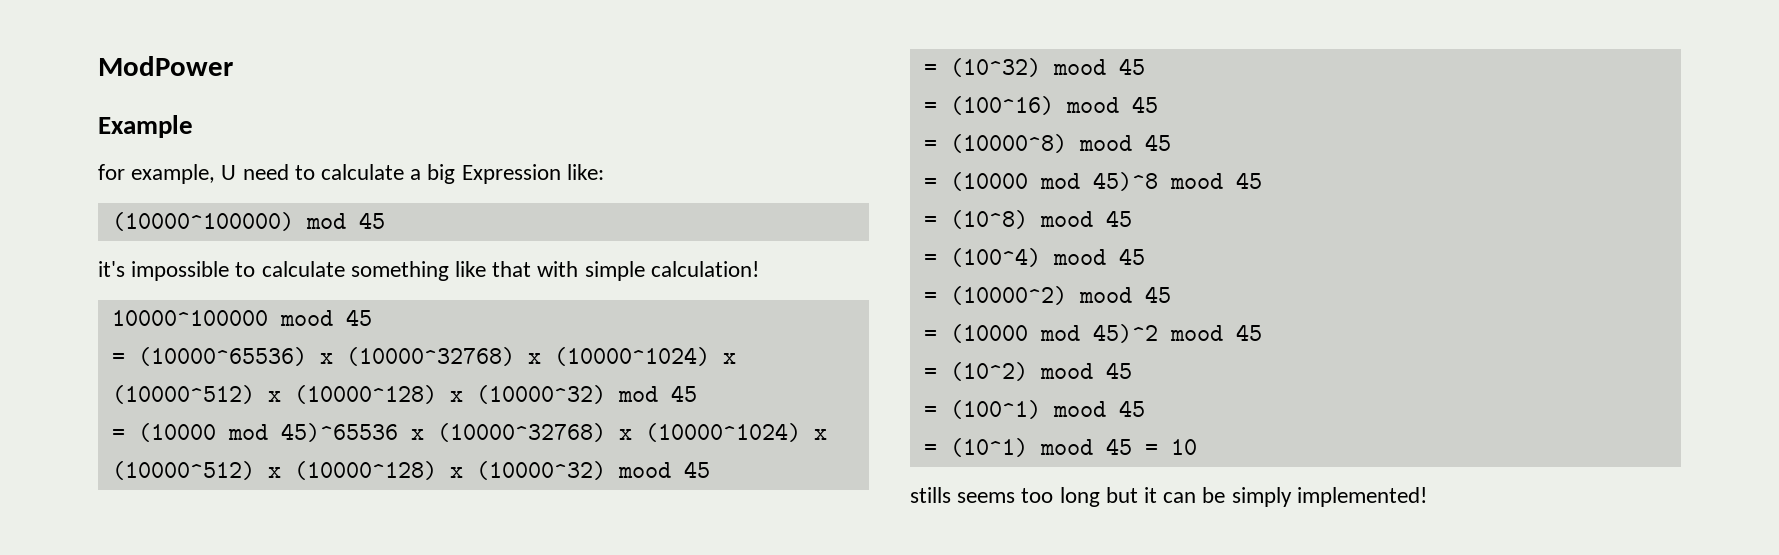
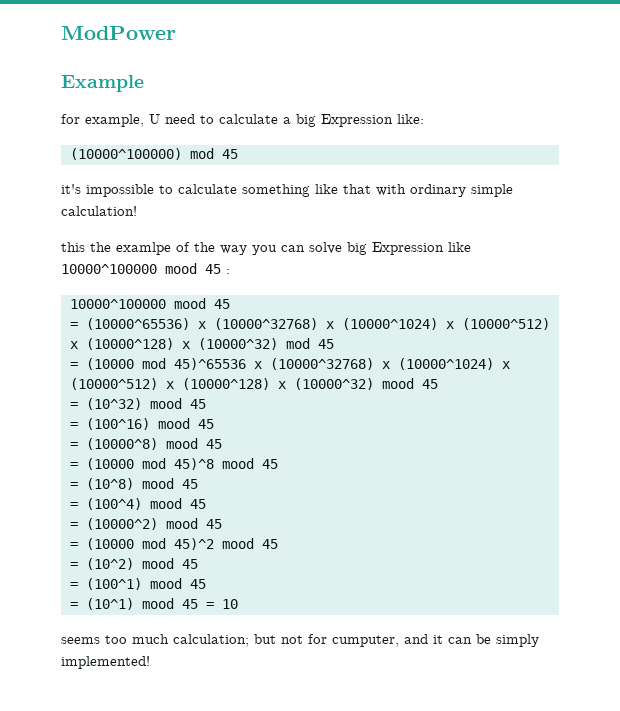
- it's impossible to calculate something like that with simple calculation!
+ it's impossible to calculate something like that with ordinary simple calculation!
+ this the examlpe of the way you can solve big Expression like 10000^100000 mood 45 :
- stills seems too long but it can be simply implemented!
+ seems too much calculation; but not for cumputer, and it can be simply implemented!

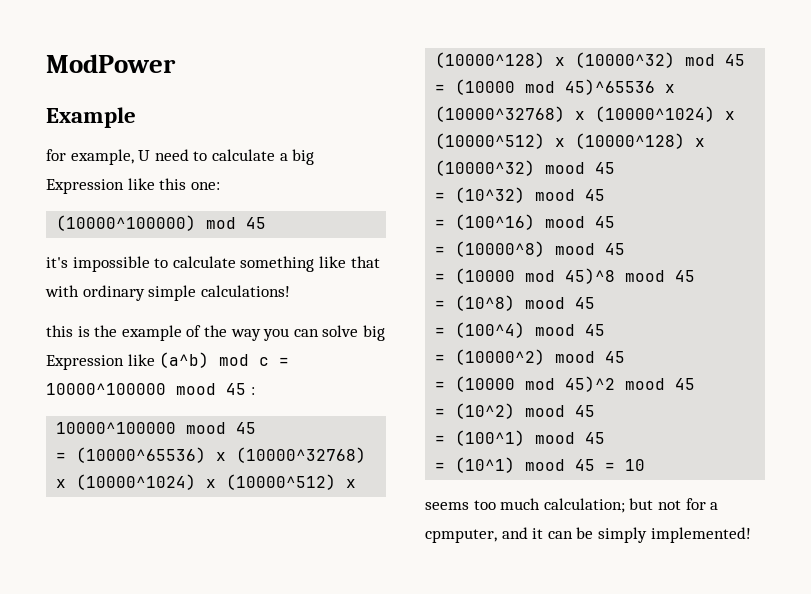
- for example, U need to calculate a big Expression like:
+ for example, U need to calculate a big Expression like this one:
- it's impossible to calculate something like that with ordinary simple calculation!
- this the examlpe of the way you can solve big Expression like 10000^100000 mood 45 :
+ it's impossible to calculate something like that with ordinary simple calculations!
+ this is the example of the way you can solve big Expression like (a^b) mod c = 10000^100000 mood 45 :
- seems too much calculation; but not for cumputer, and it can be simply implemented!
+ seems too much calculation; but not for a cpmputer, and it can be simply implemented!

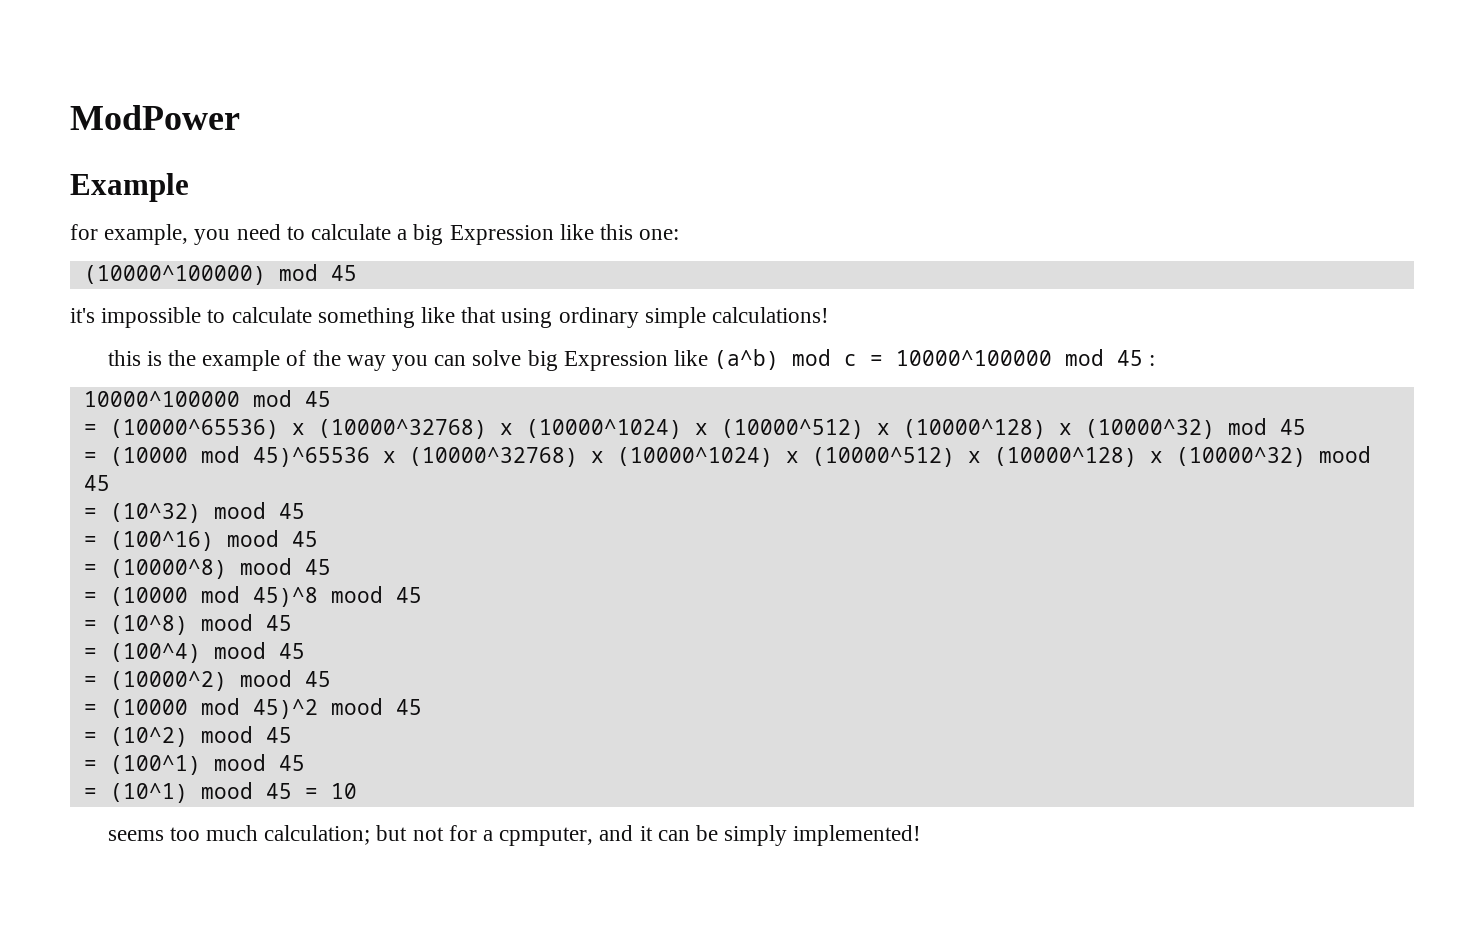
- for example, U need to calculate a big Expression like this one:
+ for example, you need to calculate a big Expression like this one:
- it's impossible to calculate something like that with ordinary simple calculations!
+ it's impossible to calculate something like that using ordinary simple calculations!
- this is the example of the way you can solve big Expression like (a^b) mod c = 10000^100000 mood 45 :
- 10000^100000 mood 45
+ this is the example of the way you can solve big Expression like (a^b) mod c = 10000^100000 mod 45 :
+ 10000^100000 mod 45

